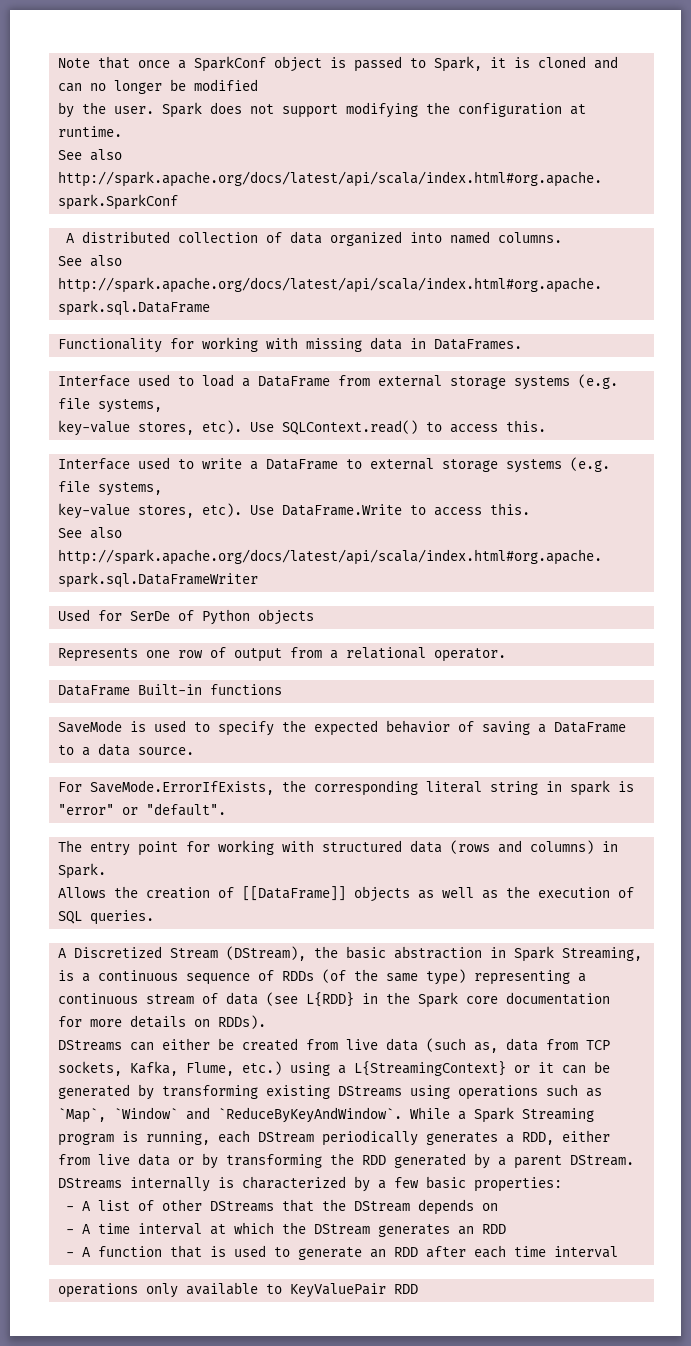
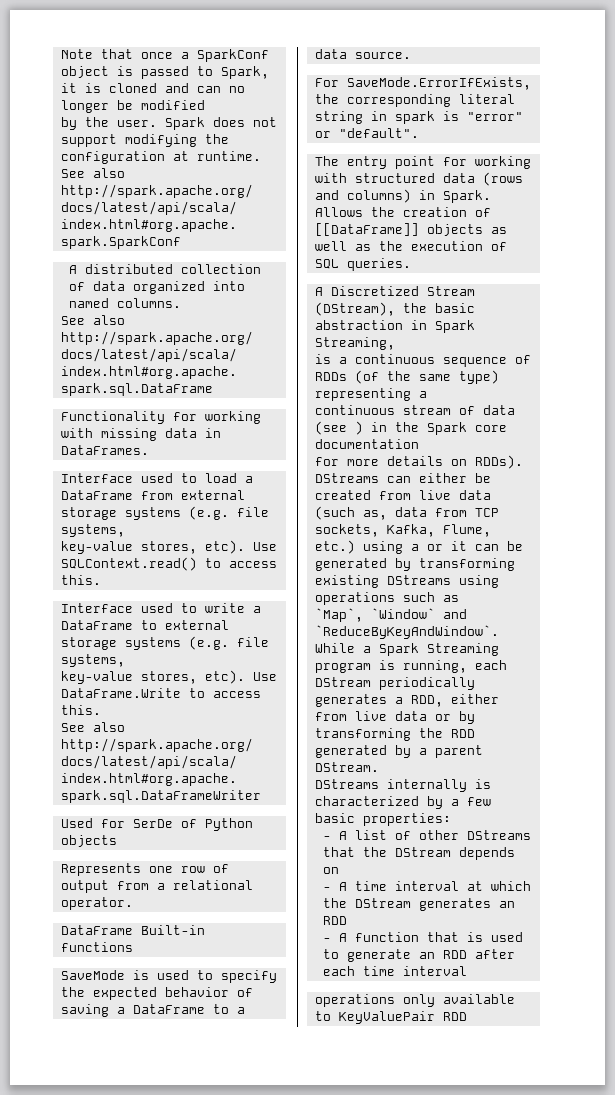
- continuous stream of data (see L{RDD} in the Spark core documentation
+ continuous stream of data (see ) in the Spark core documentation
- sockets, Kafka, Flume, etc.) using a L{StreamingContext} or it can be
+ sockets, Kafka, Flume, etc.) using a or it can be

